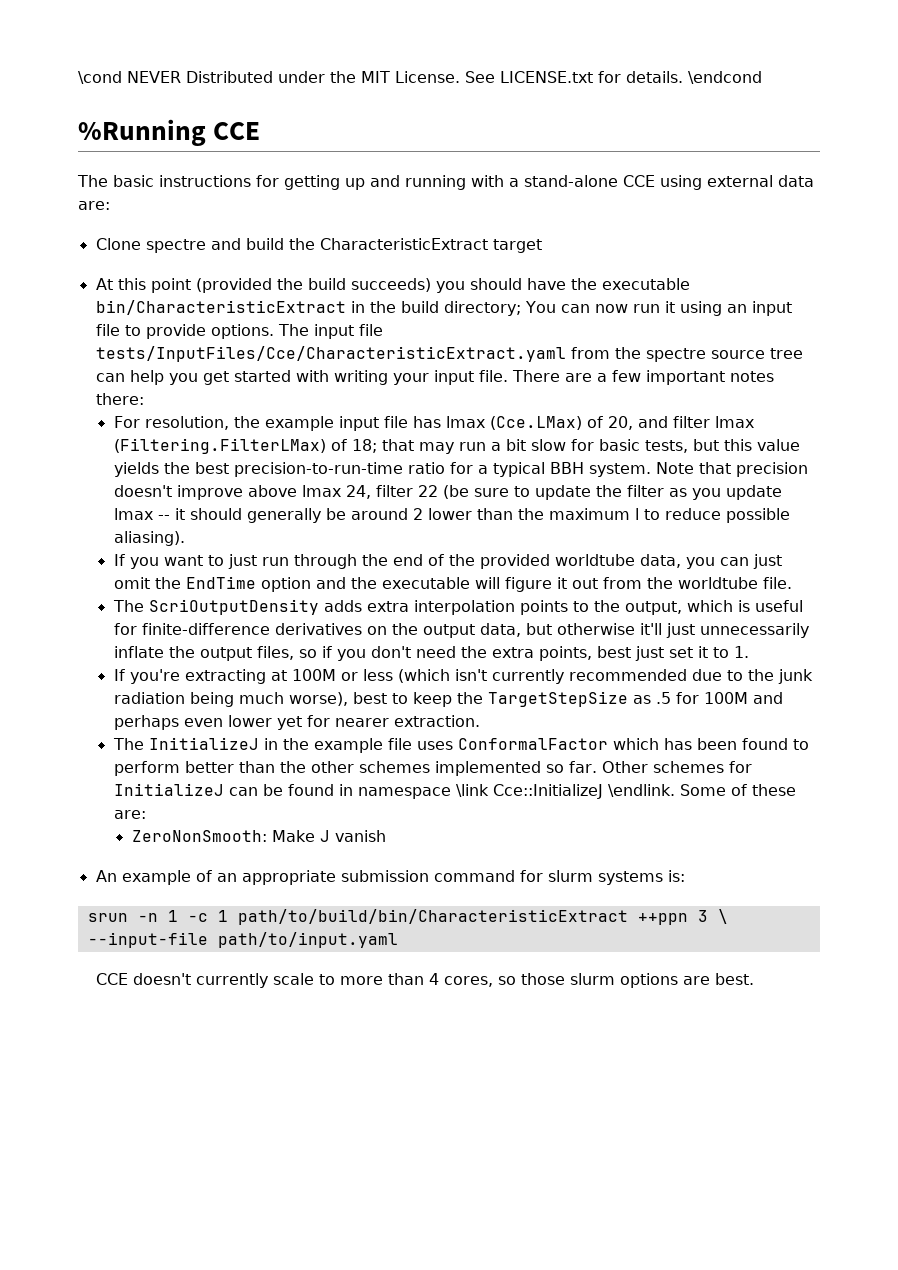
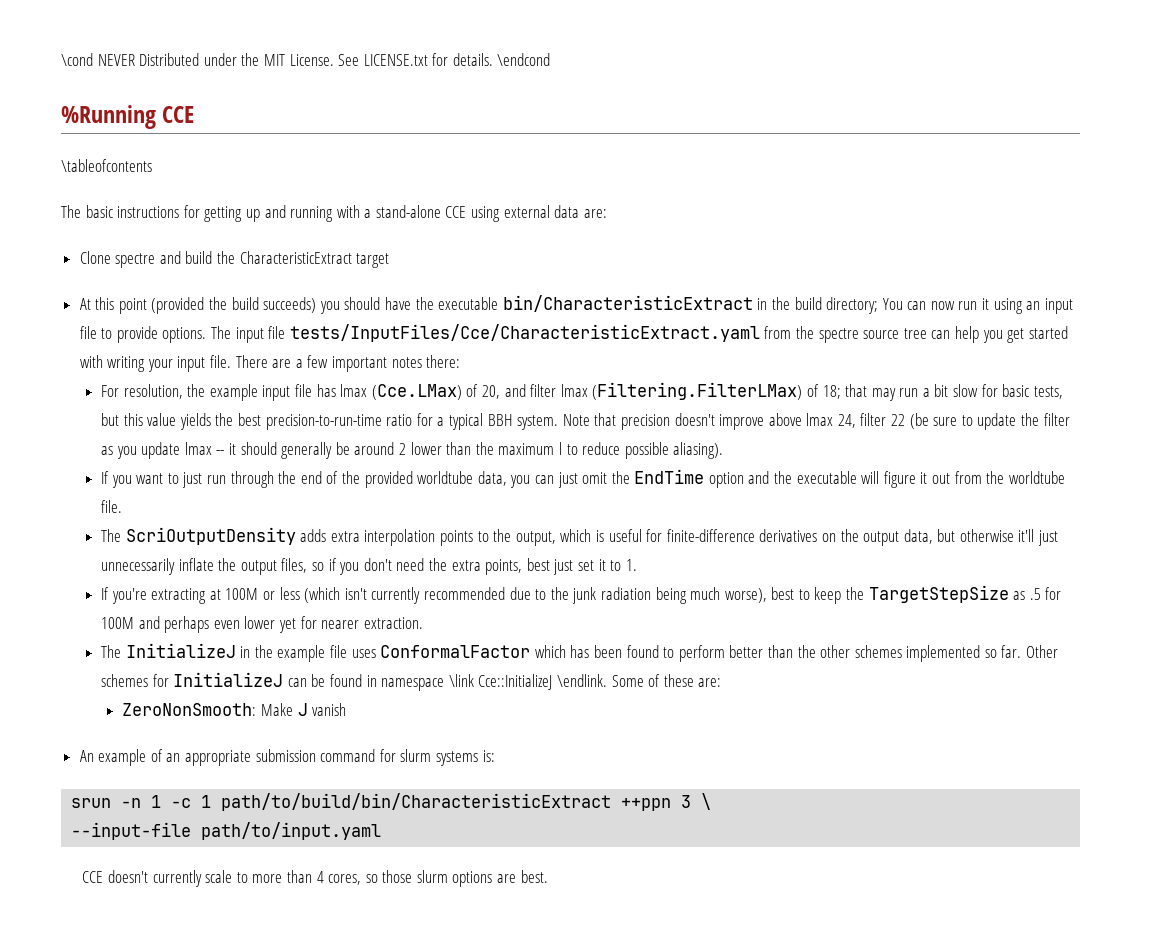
+ \tableofcontents

